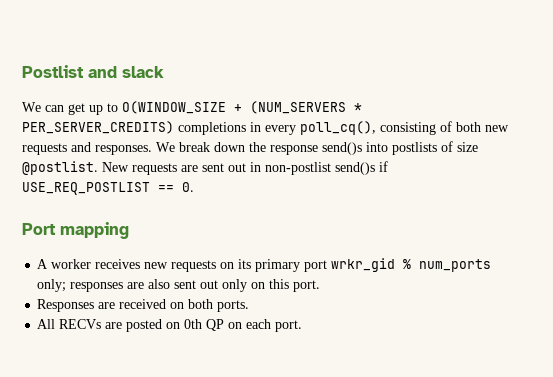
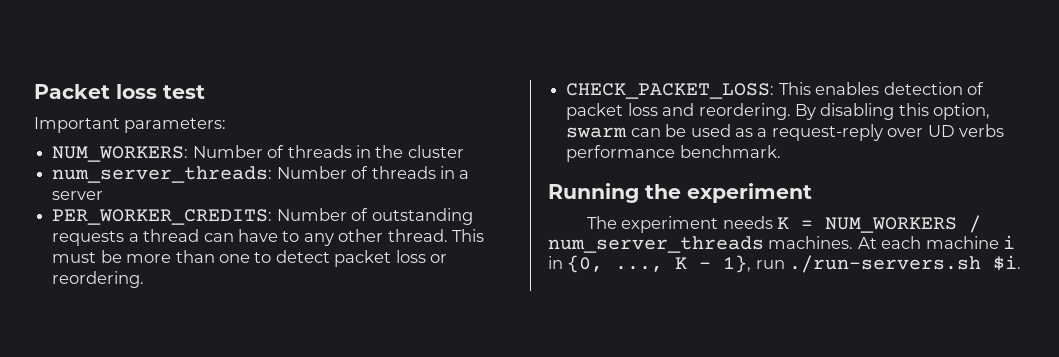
- Postlist and slack
- We can get up to O(WINDOW_SIZE + (NUM_SERVERS * PER_SERVER_CREDITS) completions in every poll_cq(), consisting of both new requests and responses. We break down the response send()s into postlists of size @postlist. New requests are sent out in non-postlist send()s if USE_REQ_POSTLIST == 0.
- Port mapping
- A worker receives new requests on its primary port wrkr_gid % num_ports only; responses are also sent out only on this port.
- Responses are received on both ports.
- All RECVs are posted on 0th QP on each port.
+ Packet loss test
+ Important parameters:
+ NUM_WORKERS: Number of threads in the cluster
+ num_server_threads: Number of threads in a server
+ PER_WORKER_CREDITS: Number of outstanding requests a thread can have to any other thread. This must be more than one to detect packet loss or reordering.
+ CHECK_PACKET_LOSS: This enables detection of packet loss and reordering. By disabling this option, swarm can be used as a request-reply over UD verbs performance benchmark.
+ Running the experiment
+ The experiment needs K = NUM_WORKERS / num_server_threads machines. At each machine i in {0, ..., K - 1}, run ./run-servers.sh $i.

